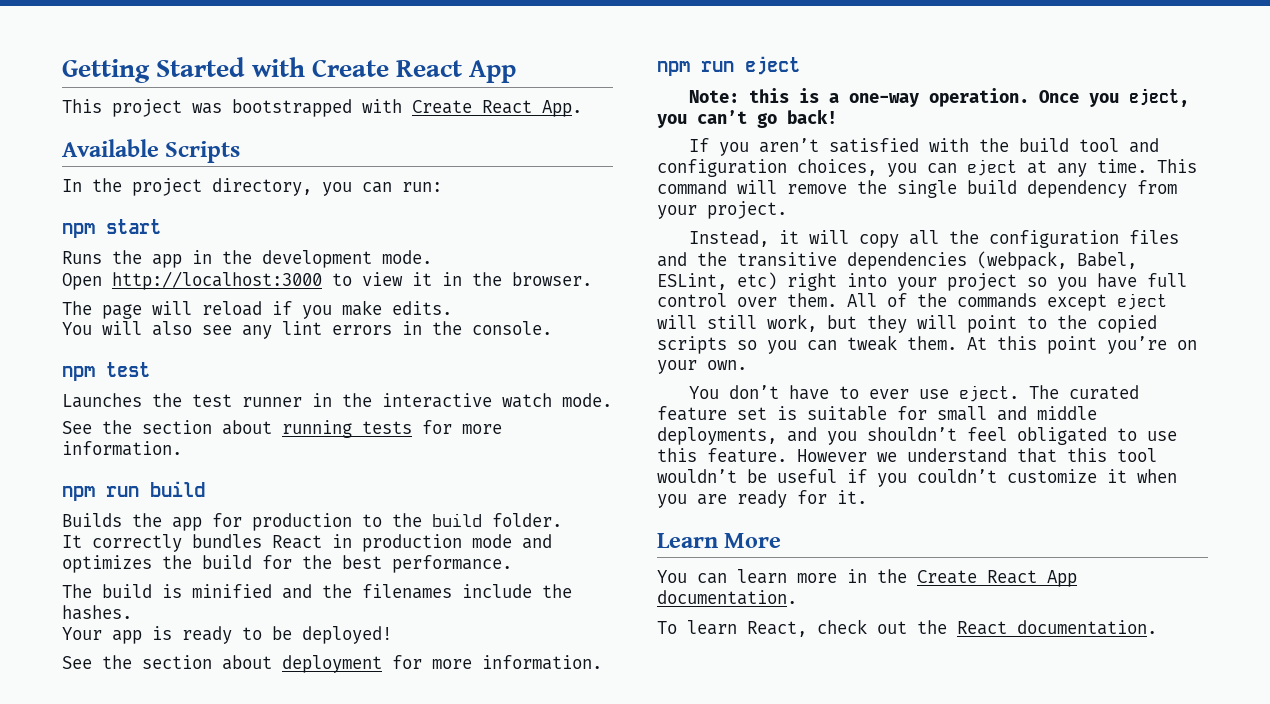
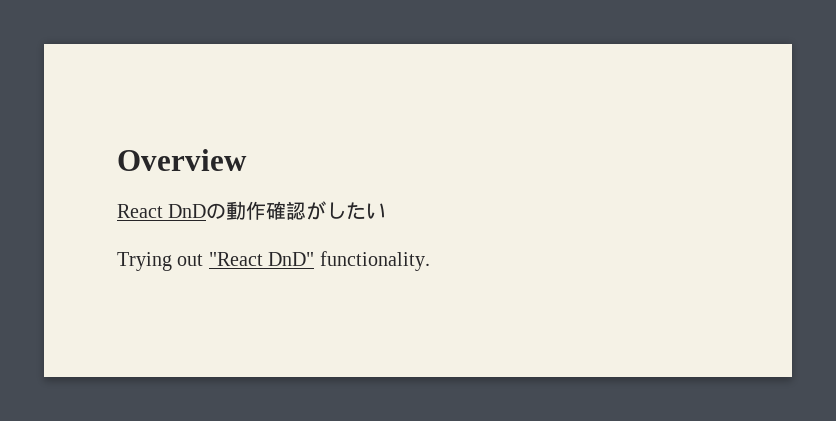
- Getting Started with Create React App
- This project was bootstrapped with Create React App.
- Available Scripts
- In the project directory, you can run:
- npm start
- Runs the app in the development mode.
- Open http://localhost:3000 to view it in the browser.
- The page will reload if you make edits.
- You will also see any lint errors in the console.
- npm test
- Launches the test runner in the interactive watch mode.
- See the section about running tests for more information.
- npm run build
- Builds the app for production to the build folder.
- It correctly bundles React in production mode and optimizes the build for the best performance.
- The build is minified and the filenames include the hashes.
- Your app is ready to be deployed!
- See the section about deployment for more information.
- npm run eject
- Note: this is a one-way operation. Once you eject, you can’t go back!
- If you aren’t satisfied with the build tool and configuration choices, you can eject at any time. This command will remove the single build dependency from your project.
- Instead, it will copy all the configuration files and the transitive dependencies (webpack, Babel, ESLint, etc) right into your project so you have full control over them. All of the commands except eject will still work, but they will point to the copied scripts so you can tweak them. At this point you’re on your own.
- You don’t have to ever use eject. The curated feature set is suitable for small and middle deployments, and you shouldn’t feel obligated to use this feature. However we understand that this tool wouldn’t be useful if you couldn’t customize it when you are ready for it.
- Learn More
- You can learn more in the Create React App documentation.
- To learn React, check out the React documentation.
+ Overview
+ React DnDの動作確認がしたい
+ Trying out "React DnD" functionality.

